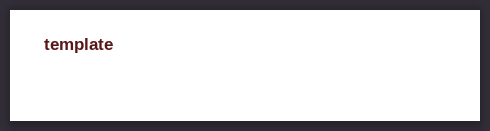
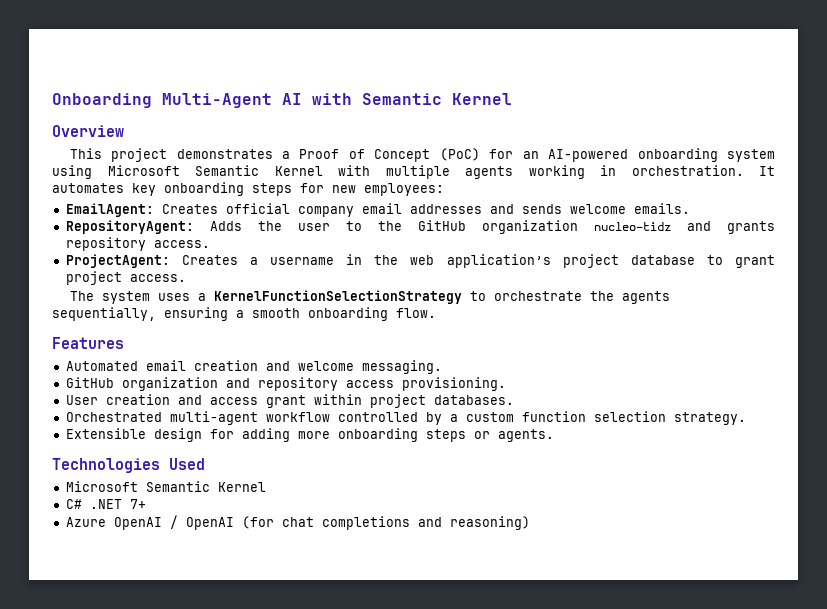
- template
+ Onboarding Multi-Agent AI with Semantic Kernel
+ Overview
+ This project demonstrates a Proof of Concept (PoC) for an AI-powered onboarding system using Microsoft Semantic Kernel with multiple agents working in orchestration. It automates key onboarding steps for new employees:
+ EmailAgent: Creates official company email addresses and sends welcome emails.
+ RepositoryAgent: Adds the user to the GitHub organization nucleo-tidz and grants repository access.
+ ProjectAgent: Creates a username in the web application’s project database to grant project access.
+ The system uses a KernelFunctionSelectionStrategy to orchestrate the agents sequentially, ensuring a smooth onboarding flow.
+ Features
+ Automated email creation and welcome messaging.
+ GitHub organization and repository access provisioning.
+ User creation and access grant within project databases.
+ Orchestrated multi-agent workflow controlled by a custom function selection strategy.
+ Extensible design for adding more onboarding steps or agents.
+ Technologies Used
+ Microsoft Semantic Kernel
+ C# .NET 7+
+ Azure OpenAI / OpenAI (for chat completions and reasoning)

